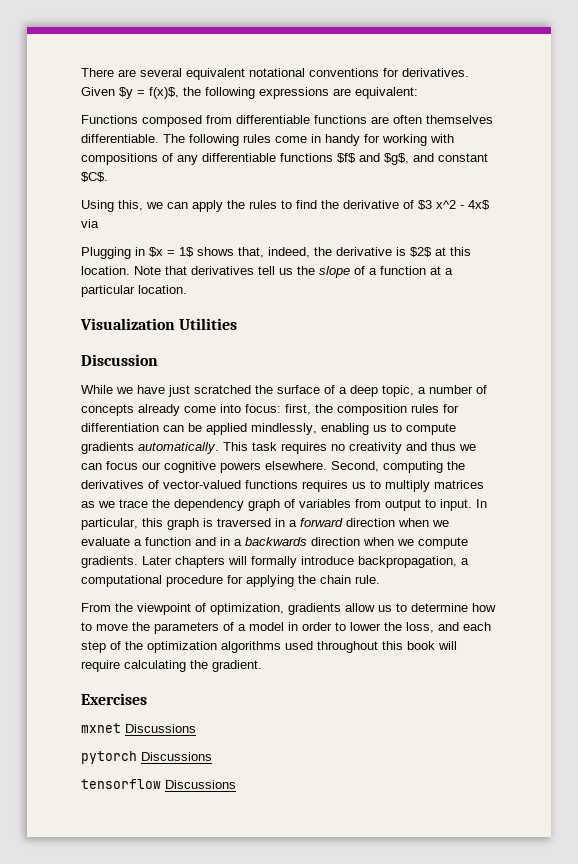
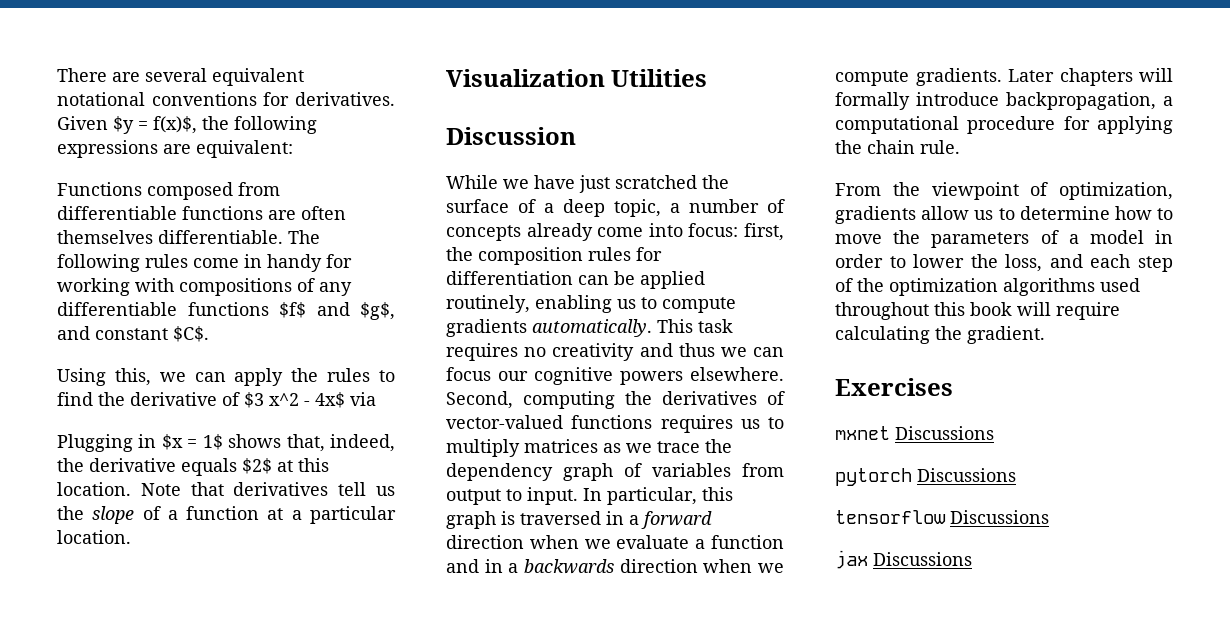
- Plugging in $x = 1$ shows that, indeed, the derivative is $2$ at this location.
+ Plugging in $x = 1$ shows that, indeed, the derivative equals $2$ at this location.
- While we have just scratched the surface of a deep topic, a number of concepts already come into focus: first, the composition rules for differentiation can be applied mindlessly, enabling us to compute gradients automatically.
+ While we have just scratched the surface of a deep topic, a number of concepts already come into focus: first, the composition rules for differentiation can be applied routinely, enabling us to compute gradients automatically.
+ jax Discussions

